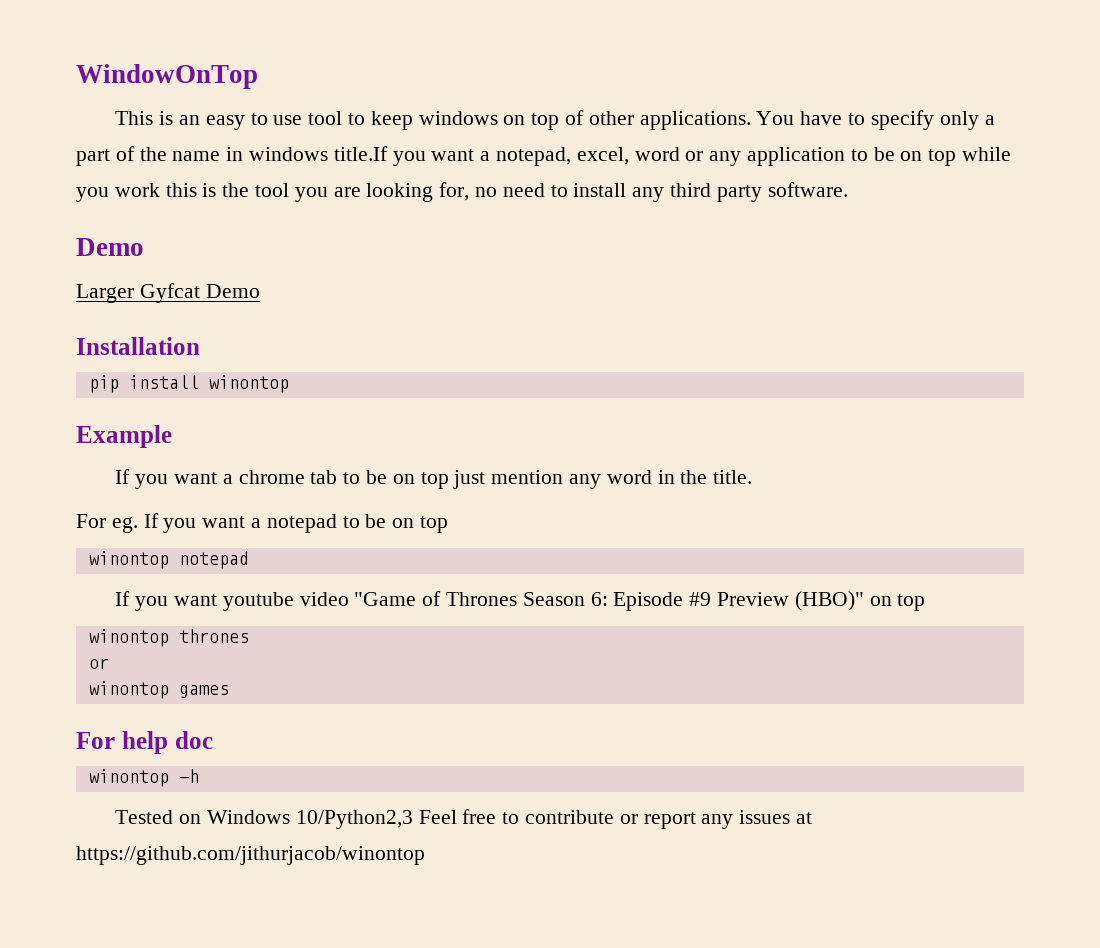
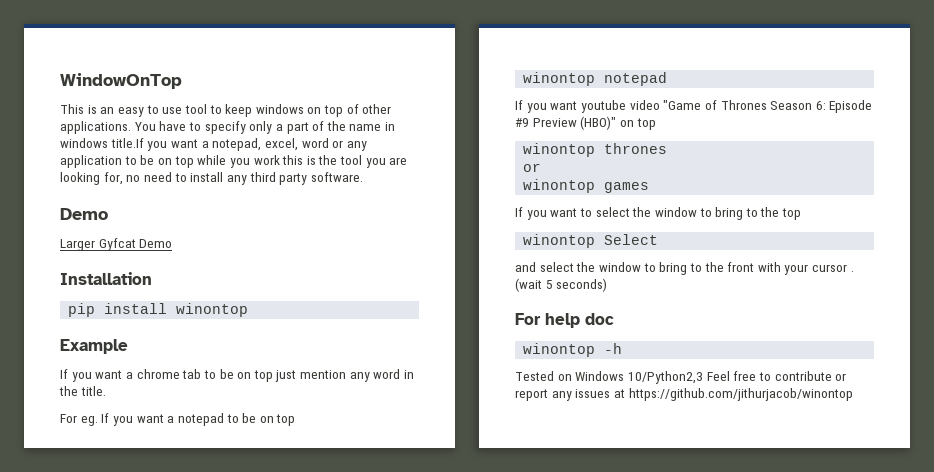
+ If you want to select the window to bring to the top
+ winontop Select
+ and select the window to bring to the front with your cursor . (wait 5 seconds)

